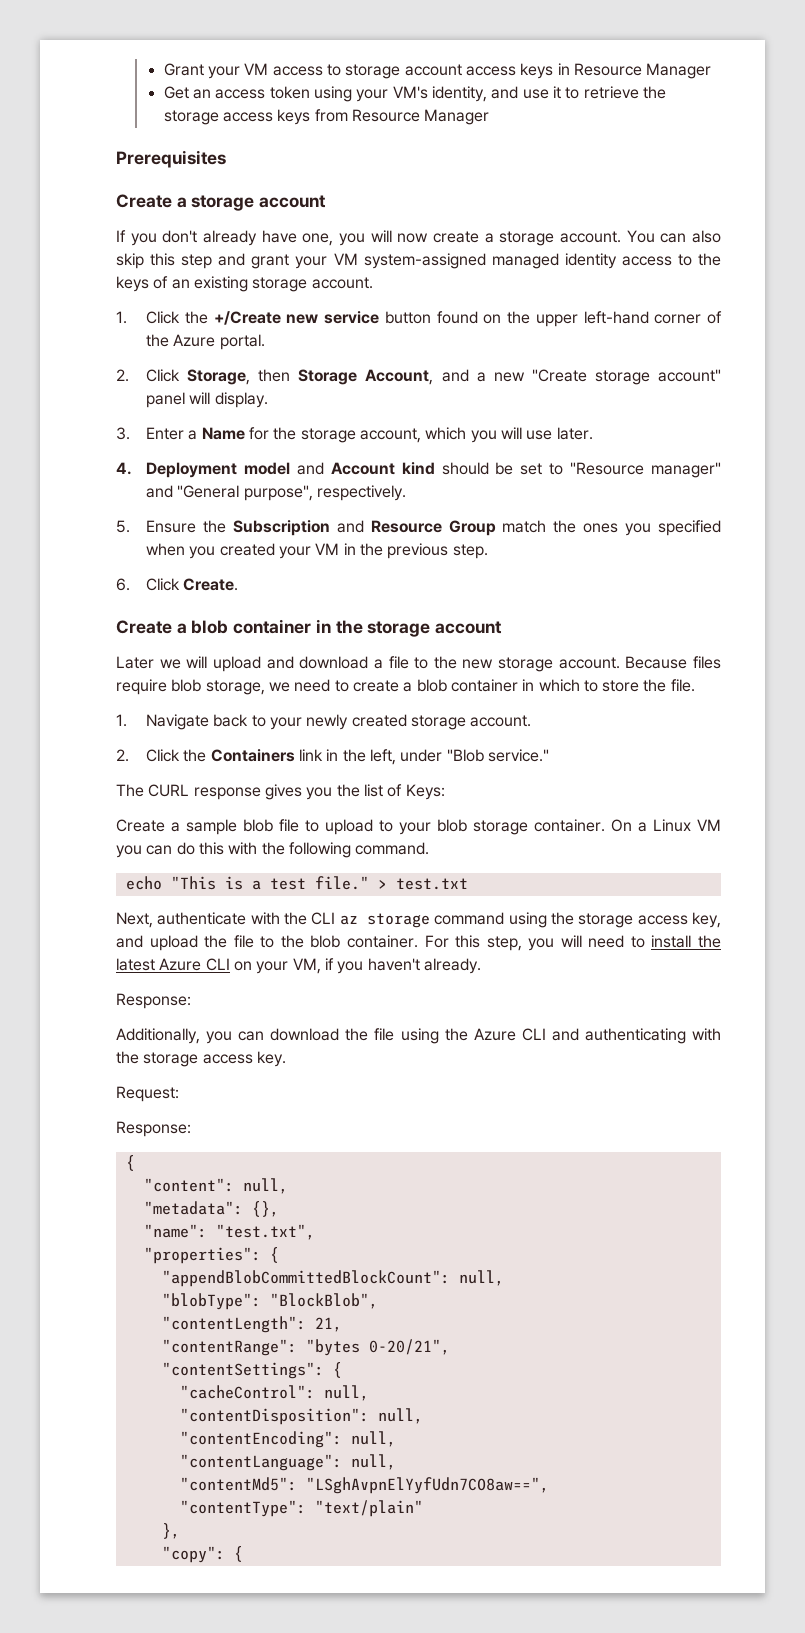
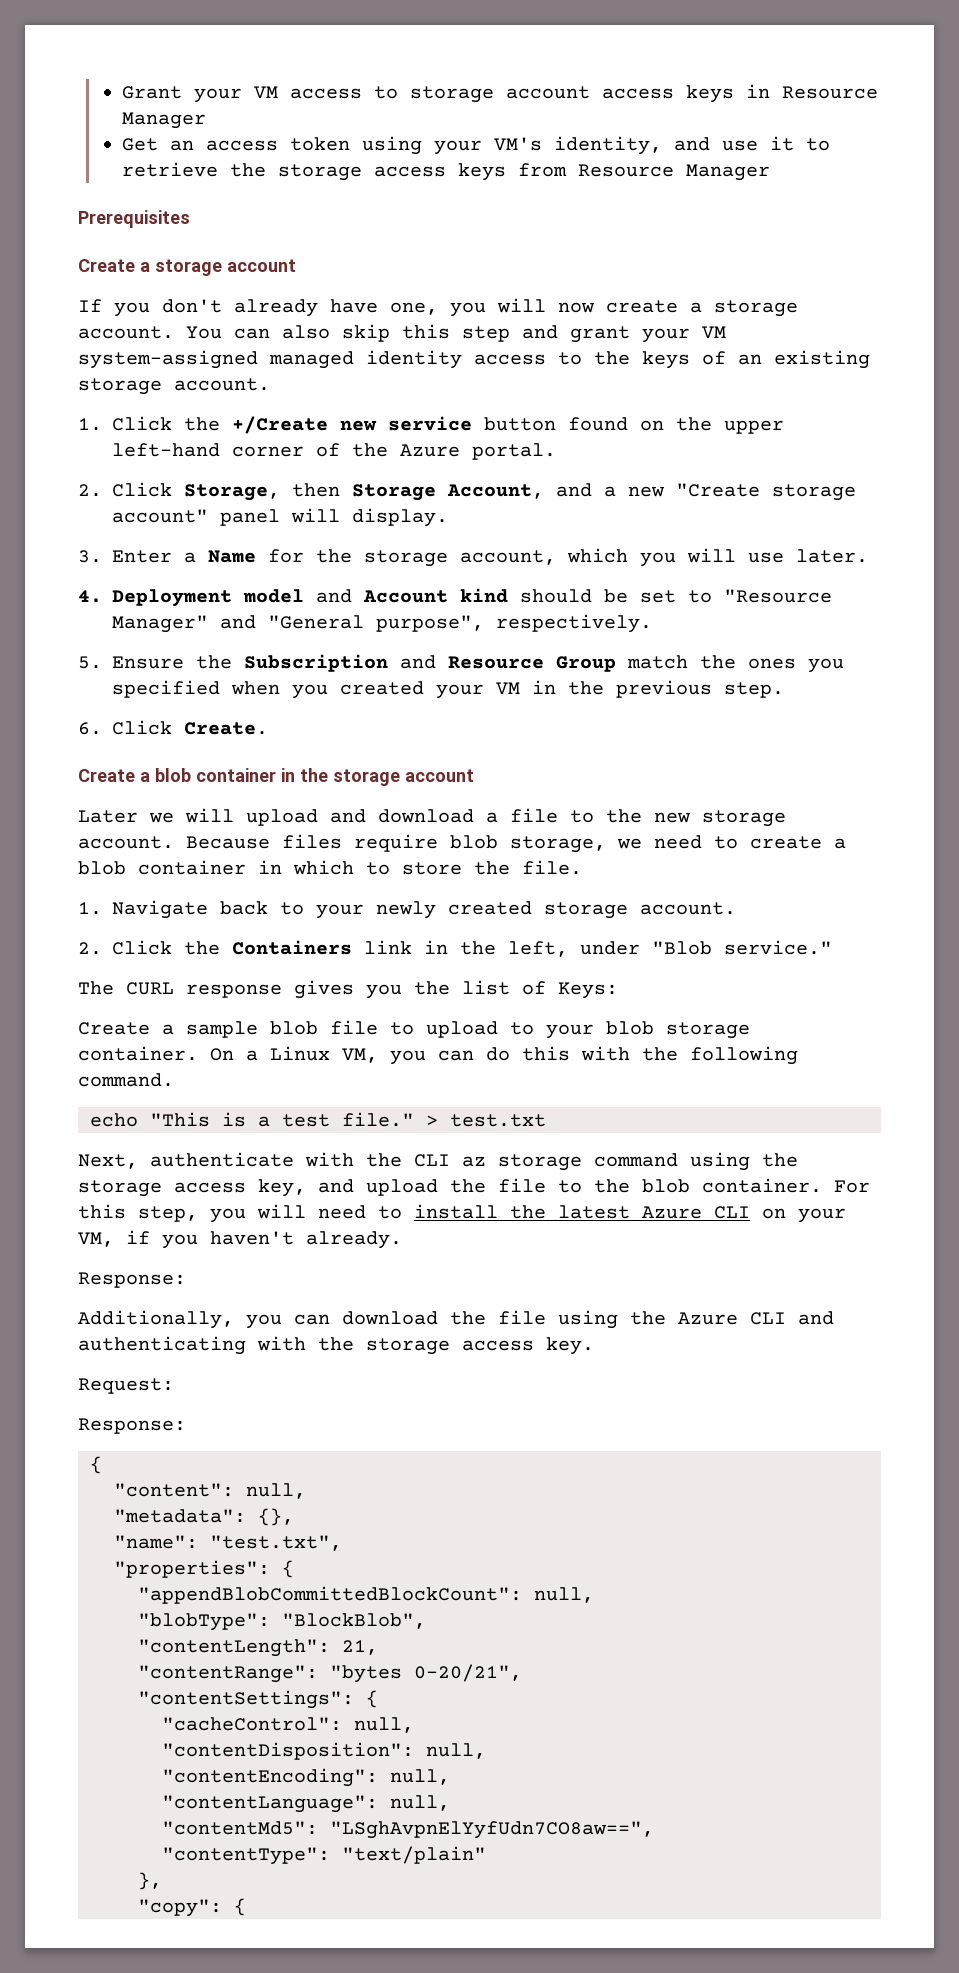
- 4. Deployment model and Account kind should be set to "Resource manager" and "General purpose", respectively.
+ 4. Deployment model and Account kind should be set to "Resource Manager" and "General purpose", respectively.
- On a Linux VM you can do this with the following command.
+ On a Linux VM, you can do this with the following command.

